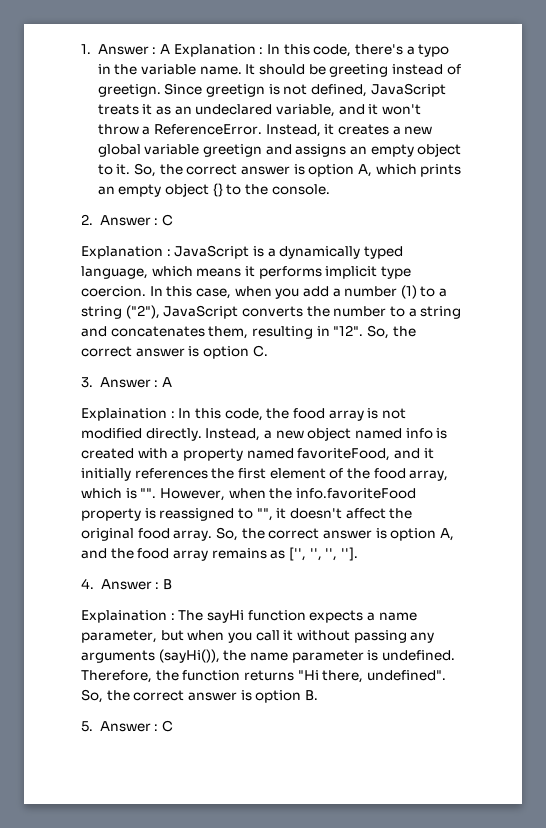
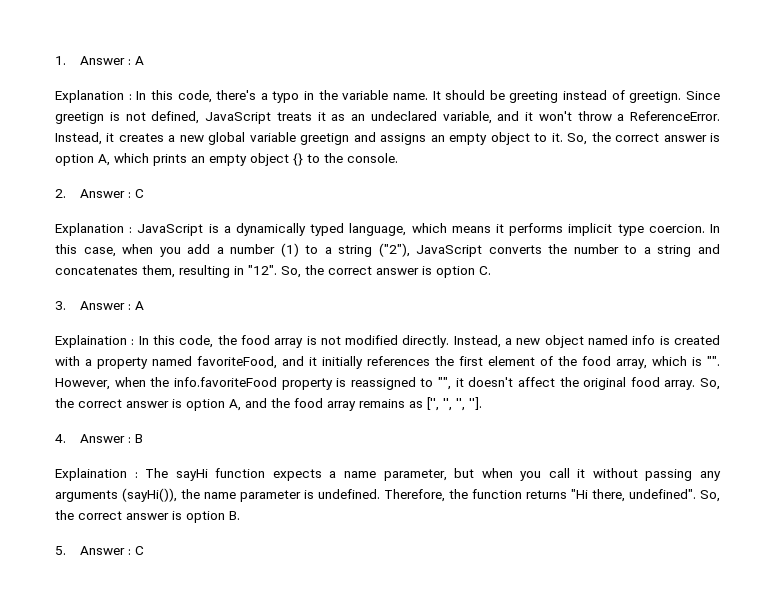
- 1. Answer : A Explanation : In this code, there's a typo in the variable name.
+ 1. Answer : A
+ Explanation : In this code, there's a typo in the variable name.

